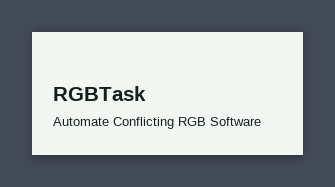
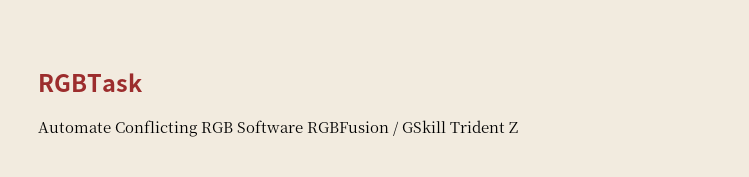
- Automate Conflicting RGB Software
+ Automate Conflicting RGB Software RGBFusion / GSkill Trident Z

